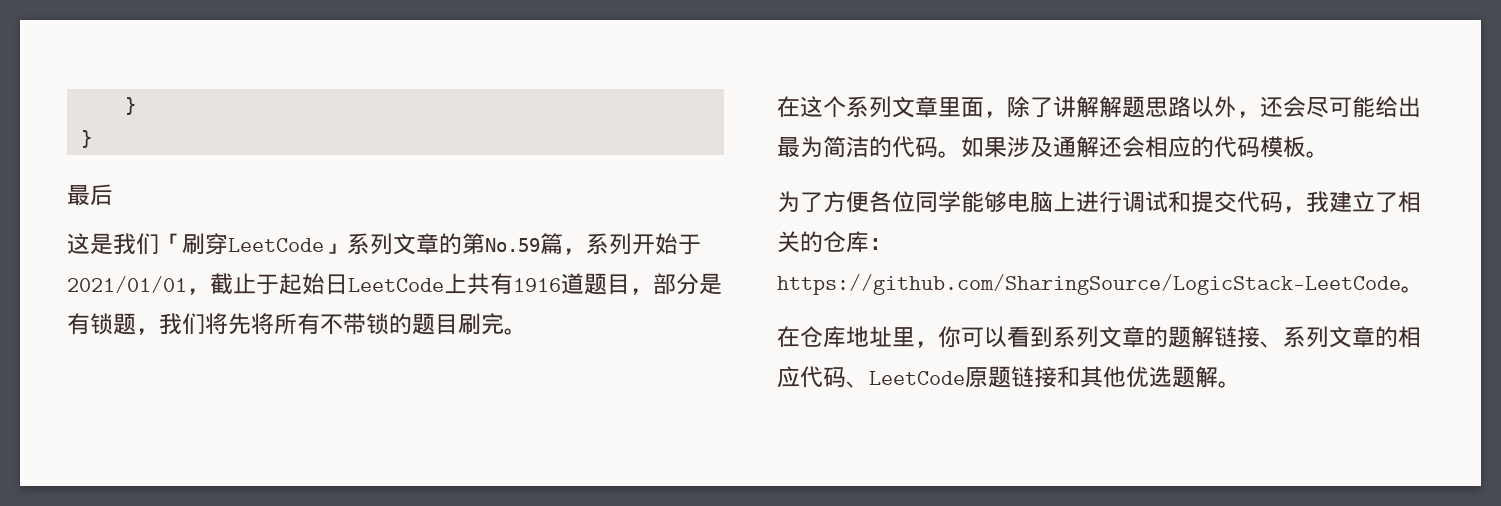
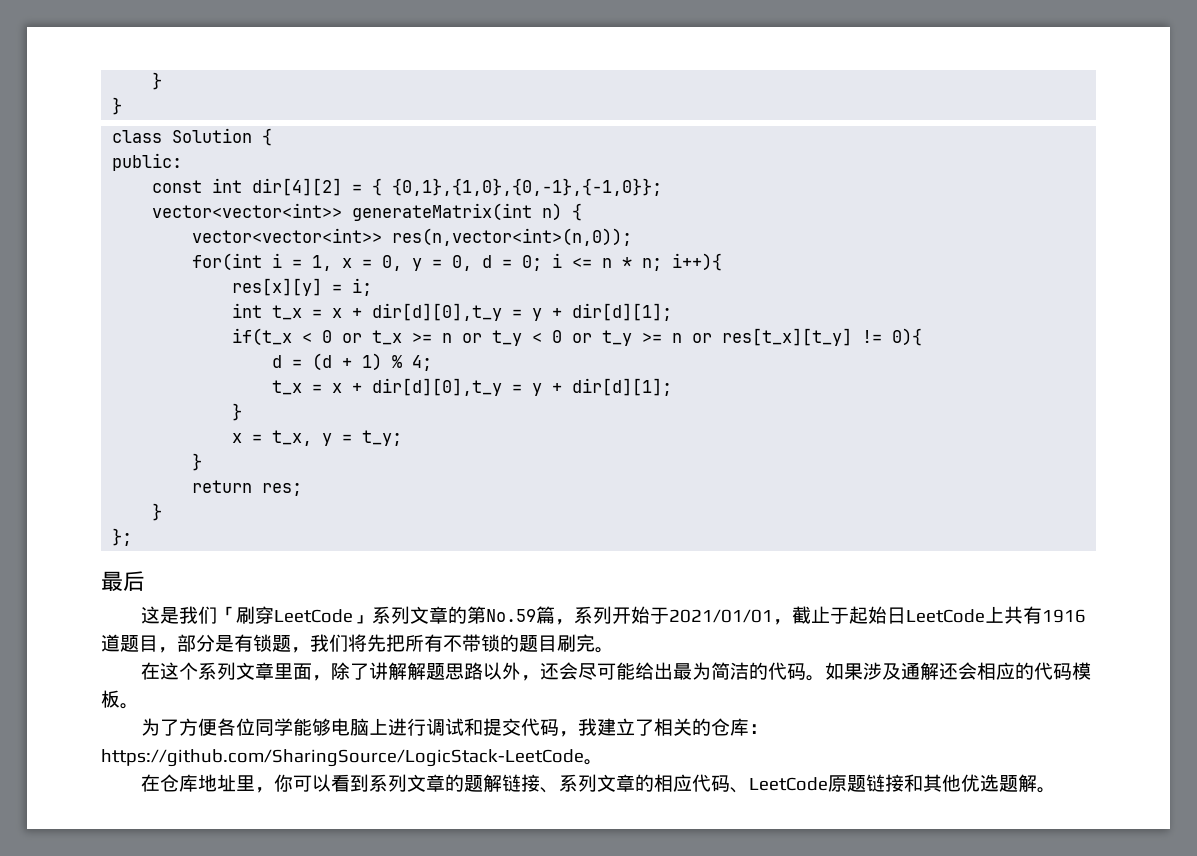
+ class Solution {
+ public:
+ const int dir[4][2] = { {0,1},{1,0},{0,-1},{-1,0}};
+ vector<vector<int>> generateMatrix(int n) {
+ vector<vector<int>> res(n,vector<int>(n,0));
+ for(int i = 1, x = 0, y = 0, d = 0; i <= n * n; i++){
+ res[x][y] = i;
+ int t_x = x + dir[d][0],t_y = y + dir[d][1];
+ if(t_x < 0 or t_x >= n or t_y < 0 or t_y >= n or res[t_x][t_y] != 0){
+ d = (d + 1) % 4;
+ t_x = x + dir[d][0],t_y = y + dir[d][1];
+ }
+ x = t_x, y = t_y;
+ }
+ return res;
+ }
+ };
- 这是我们「刷穿LeetCode」系列文章的第No.59篇，系列开始于2021/01/01，截止于起始日LeetCode上共有1916道题目，部分是有锁题，我们将先将所有不带锁的题目刷完。
+ 这是我们「刷穿LeetCode」系列文章的第No.59篇，系列开始于2021/01/01，截止于起始日LeetCode上共有1916道题目，部分是有锁题，我们将先把所有不带锁的题目刷完。

